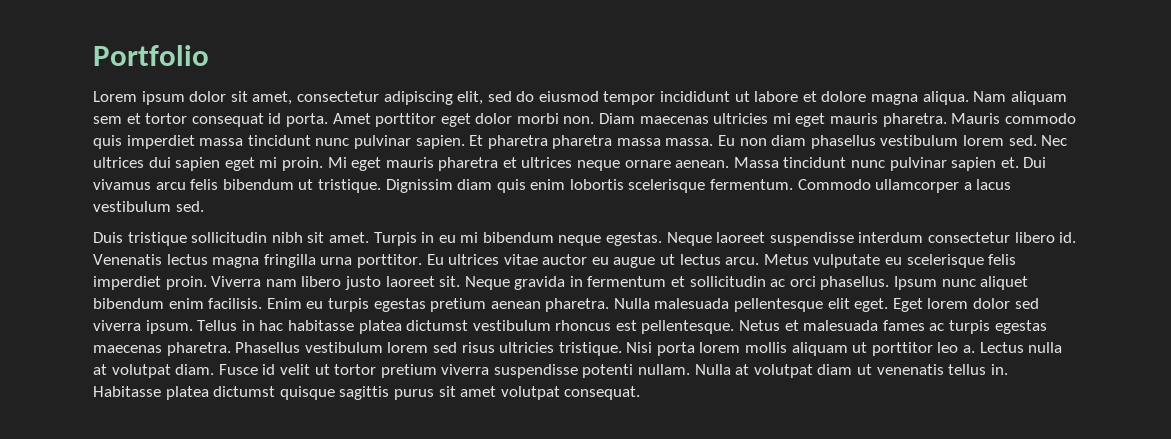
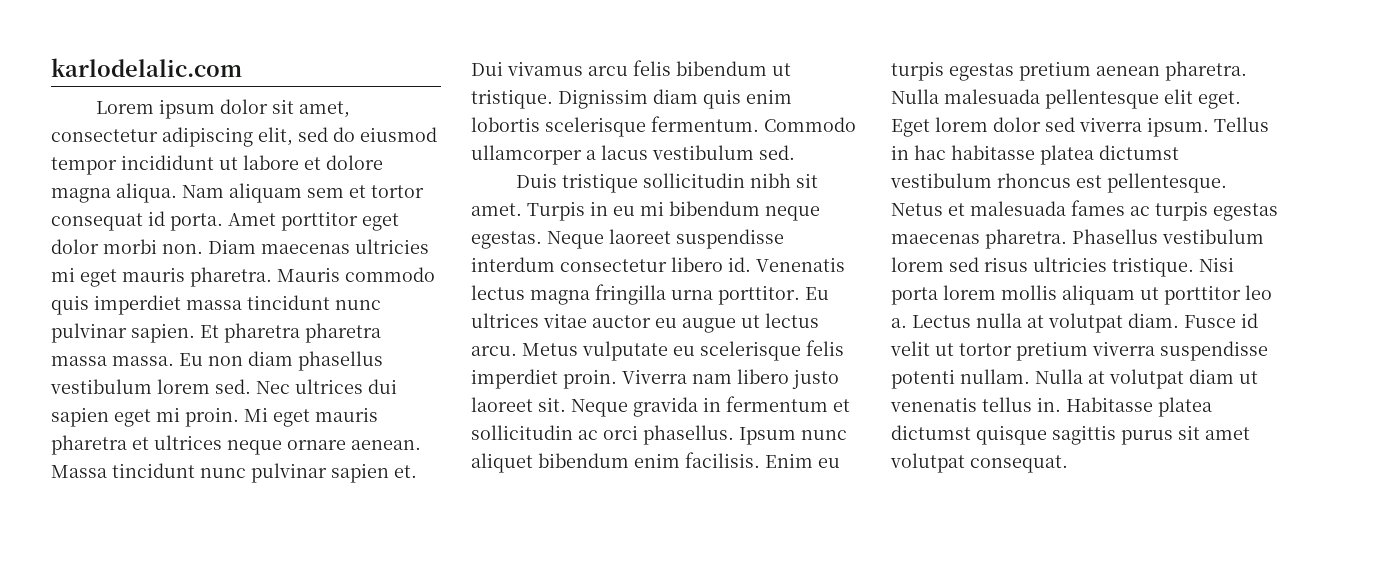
- Portfolio
+ karlodelalic.com

